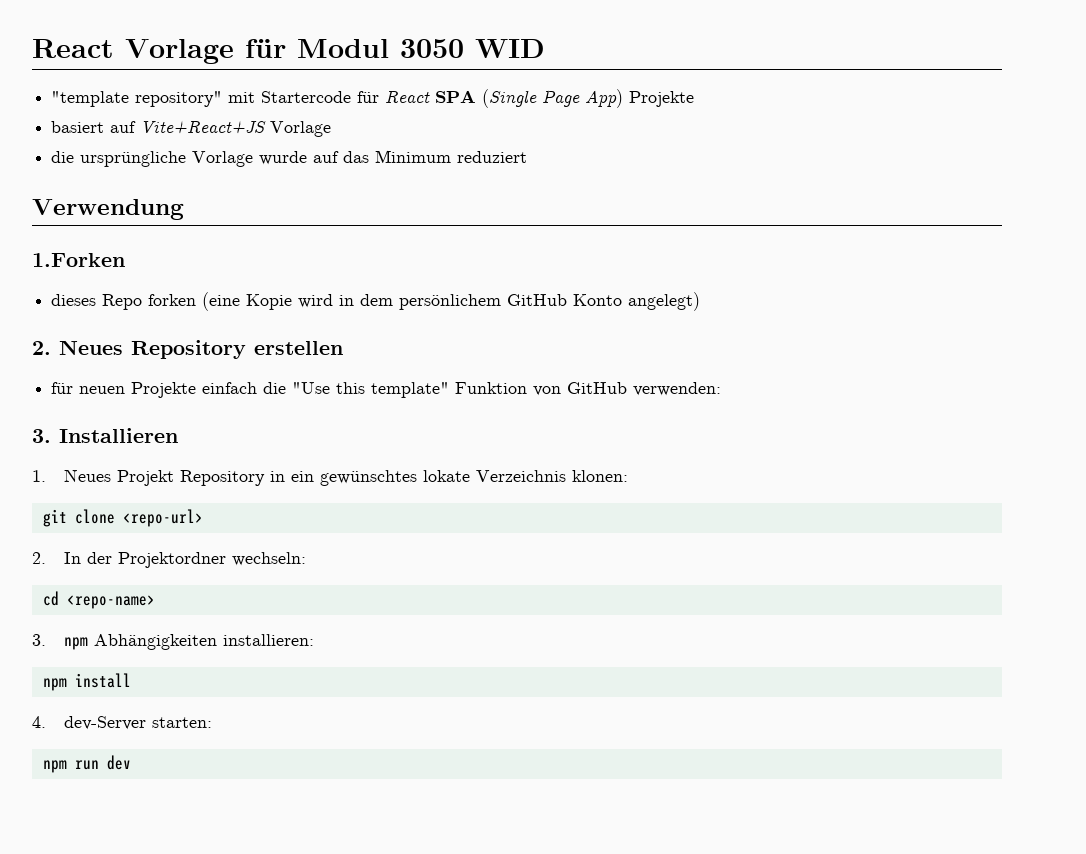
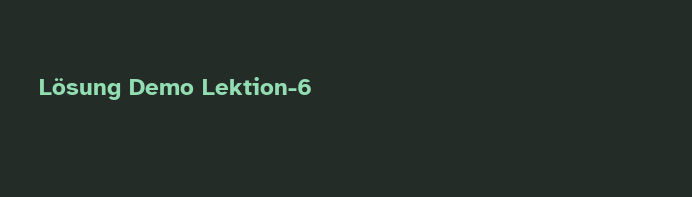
- React Vorlage für Modul 3050 WID
- "template repository" mit Startercode für React SPA (Single Page App) Projekte
- basiert auf Vite+React+JS Vorlage
- die ursprüngliche Vorlage wurde auf das Minimum reduziert
- Verwendung
- 1.Forken
- dieses Repo forken (eine Kopie wird in dem persönlichem GitHub Konto angelegt)
- 2. Neues Repository erstellen
- für neuen Projekte einfach die "Use this template" Funktion von GitHub verwenden:
- 3. Installieren
- 1. Neues Projekt Repository in ein gewünschtes lokate Verzeichnis klonen:
- git clone <repo-url>
- 2. In der Projektordner wechseln:
- cd <repo-name>
- 3. npm Abhängigkeiten installieren:
- npm install
- 4. dev-Server starten:
- npm run dev
+ Lösung Demo Lektion-6

